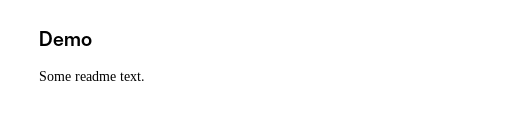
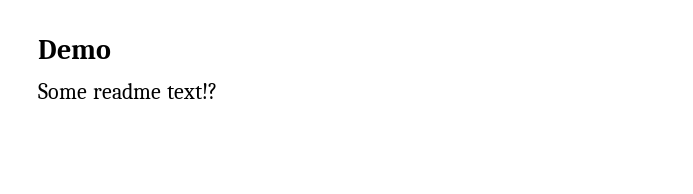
- Some readme text.
+ Some readme text!?

